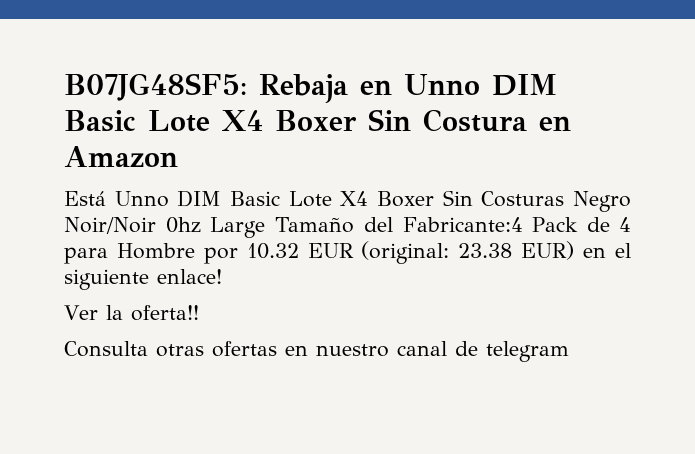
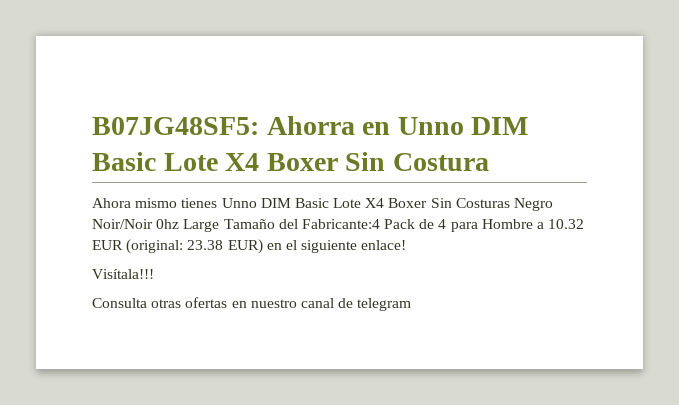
- B07JG48SF5: Rebaja en Unno DIM Basic Lote X4 Boxer Sin Costura en Amazon
- Está Unno DIM Basic Lote X4 Boxer Sin Costuras Negro Noir/Noir 0hz Large Tamaño del Fabricante:4 Pack de 4 para Hombre por 10.32 EUR (original: 23.38 EUR) en el siguiente enlace!
+ B07JG48SF5: Ahorra en Unno DIM Basic Lote X4 Boxer Sin Costura
+ Ahora mismo tienes Unno DIM Basic Lote X4 Boxer Sin Costuras Negro Noir/Noir 0hz Large Tamaño del Fabricante:4 Pack de 4 para Hombre a 10.32 EUR (original: 23.38 EUR) en el siguiente enlace!
- Ver la oferta!!
+ Visítala!!!

